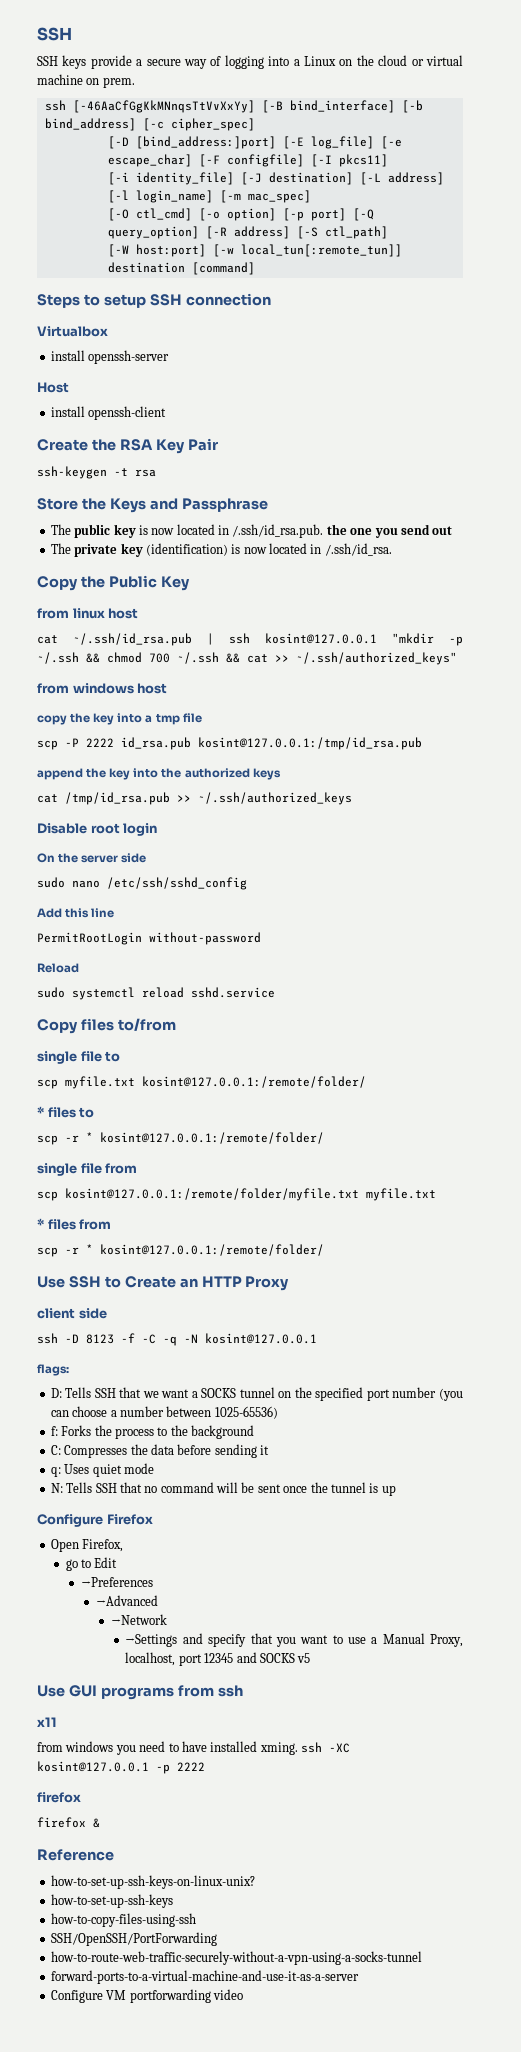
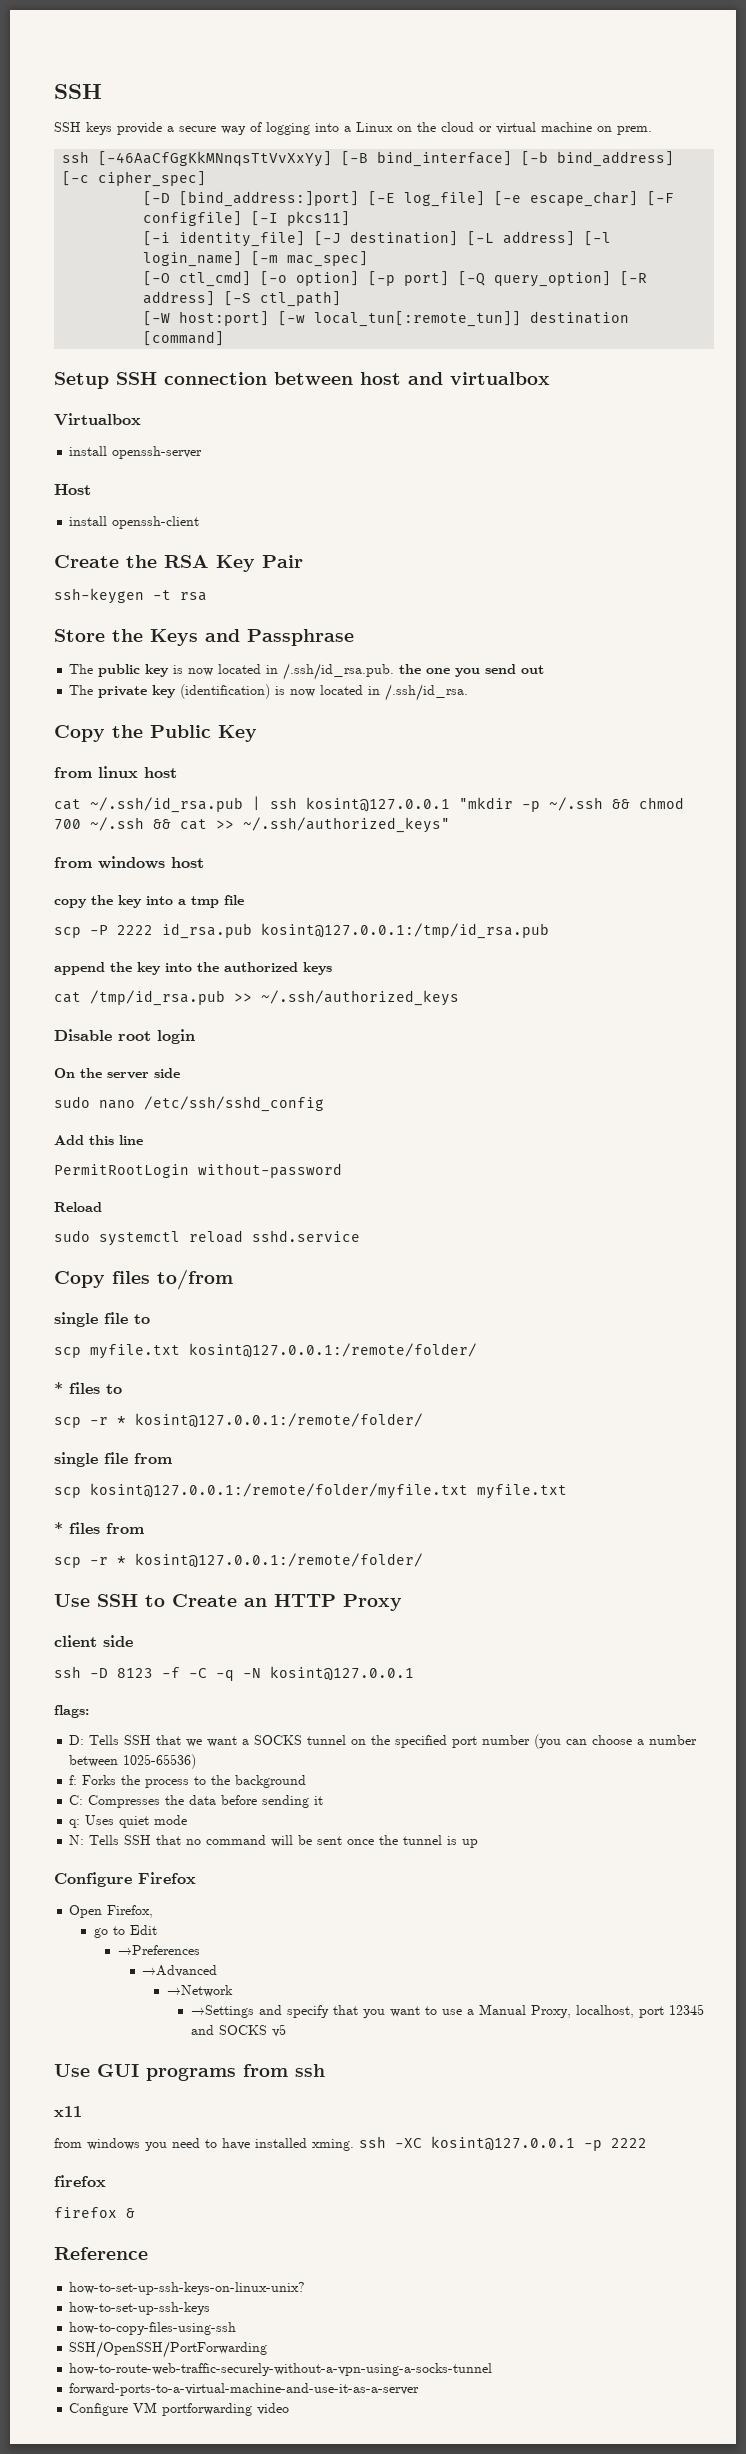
- Steps to setup SSH connection
+ Setup SSH connection between host and virtualbox

